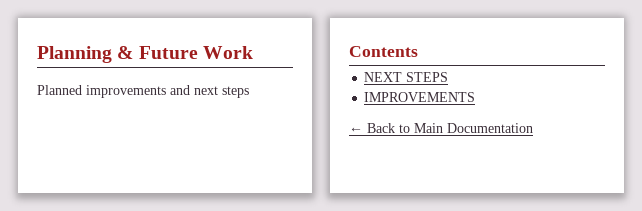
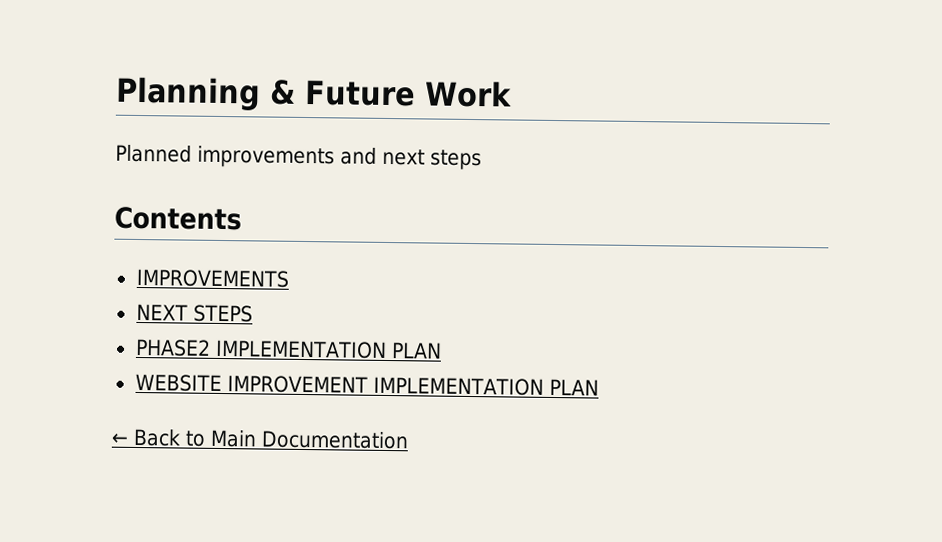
+ IMPROVEMENTS
- IMPROVEMENTS
+ PHASE2 IMPLEMENTATION PLAN
+ WEBSITE IMPROVEMENT IMPLEMENTATION PLAN

